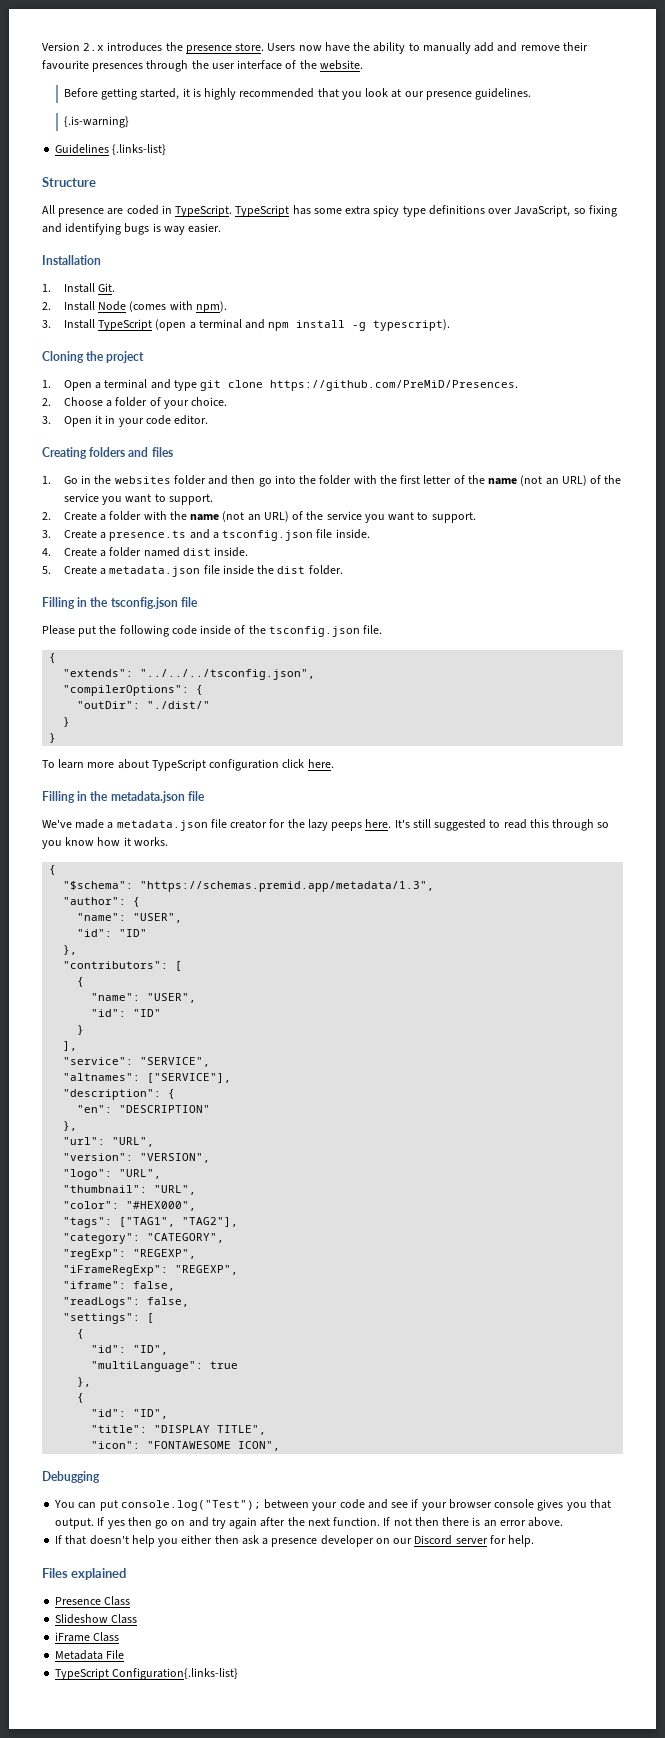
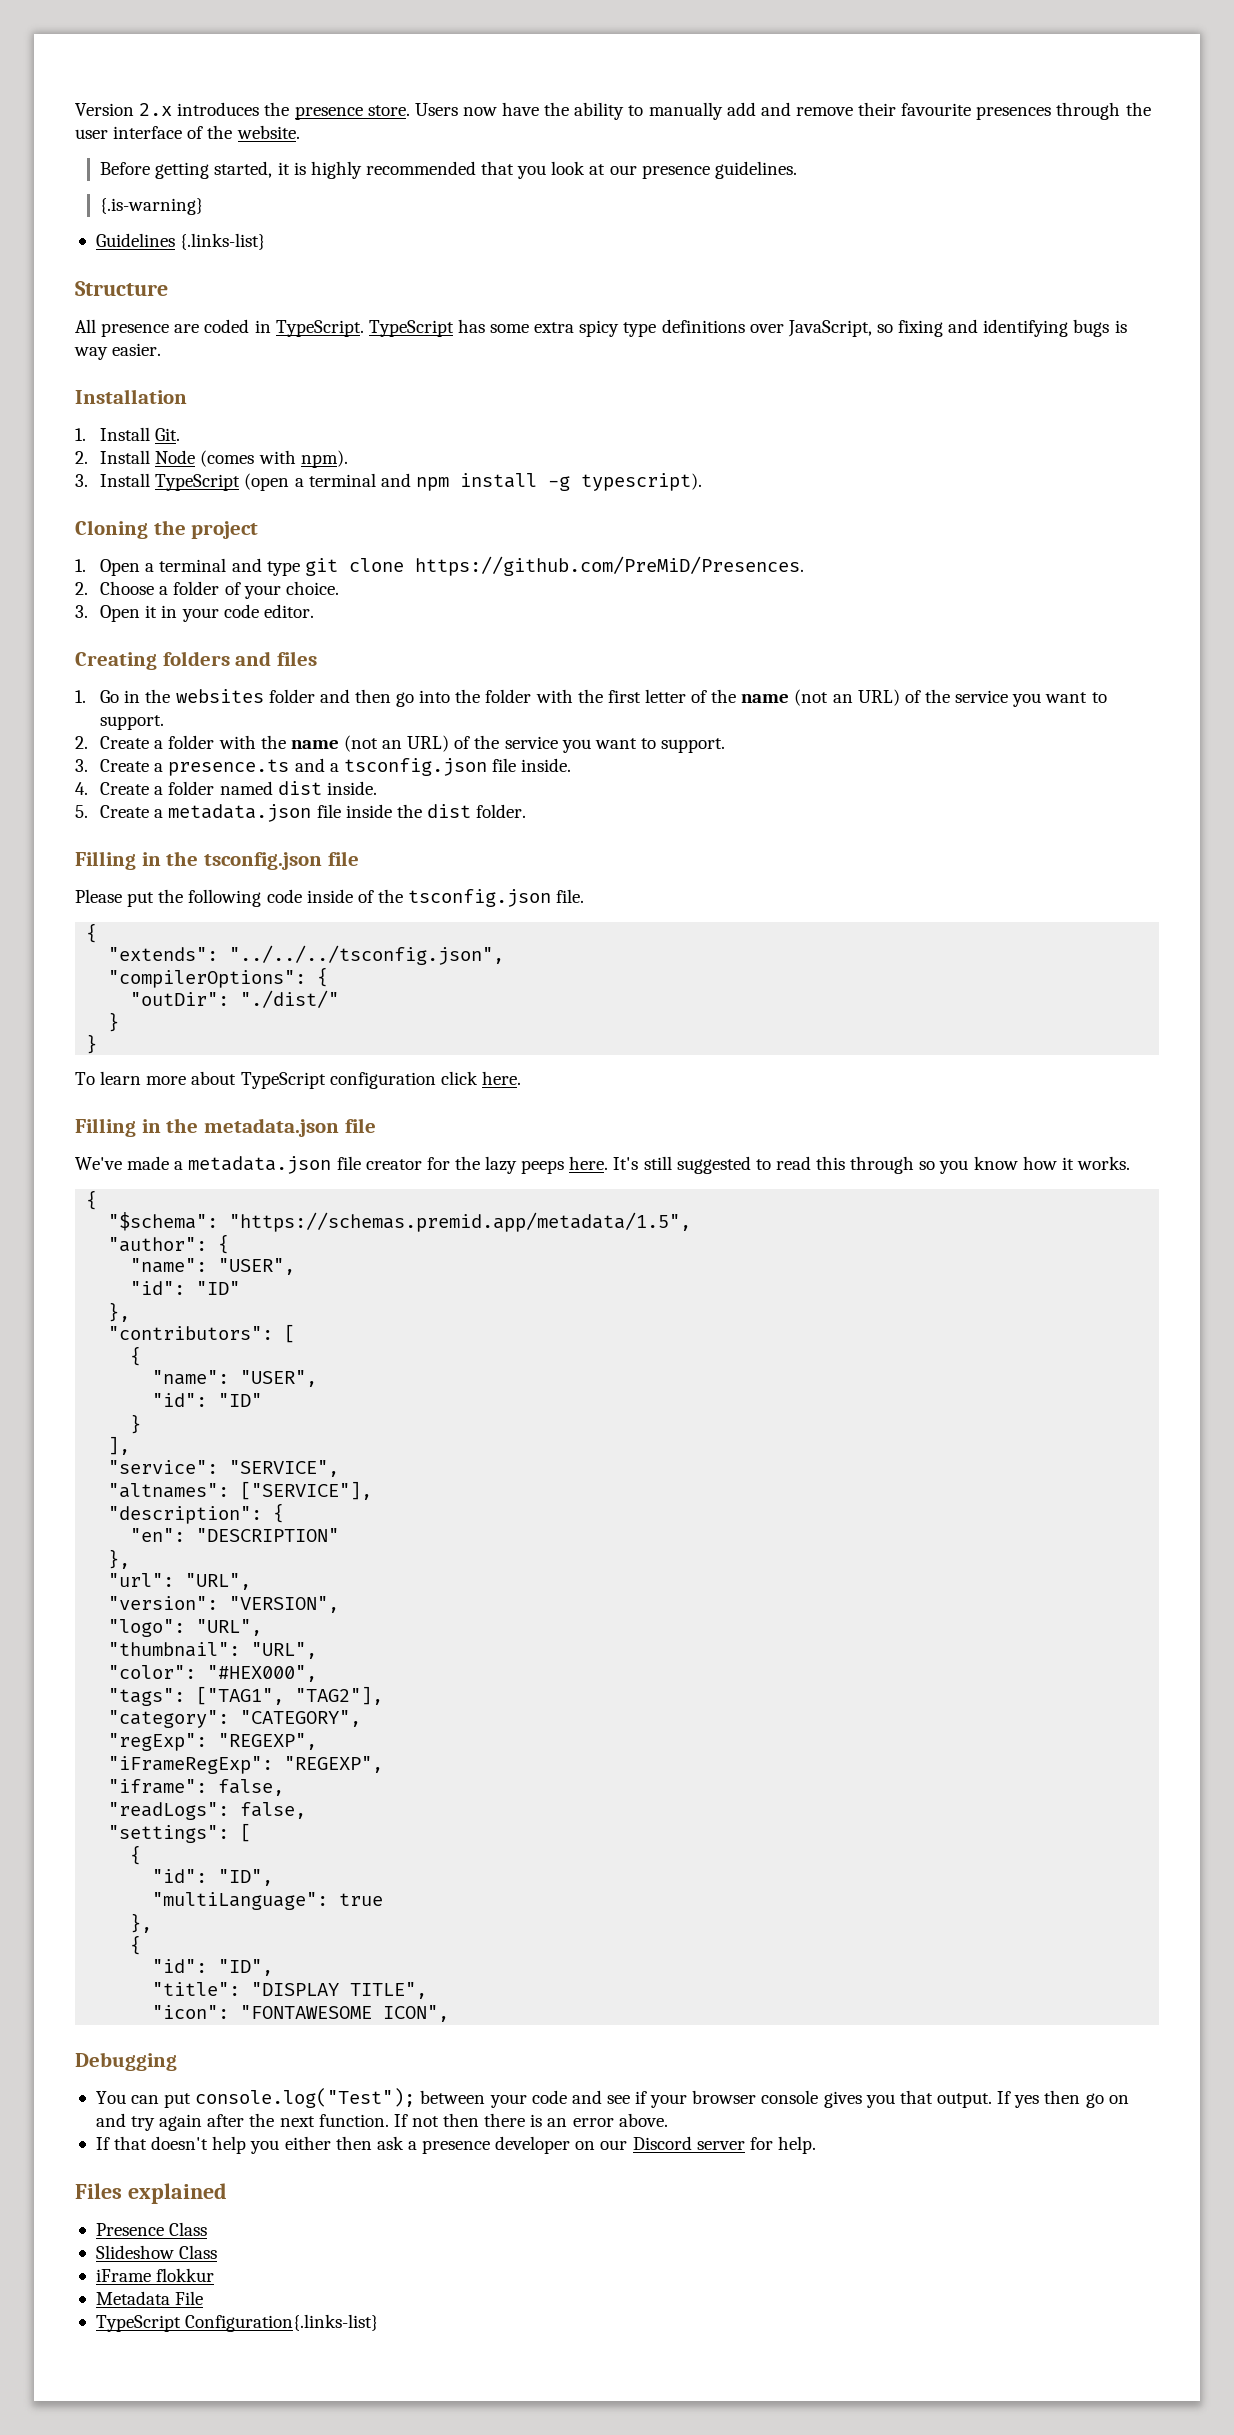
- "$schema": "https://schemas.premid.app/metadata/1.3",
+ "$schema": "https://schemas.premid.app/metadata/1.5",
- iFrame Class
+ iFrame flokkur

